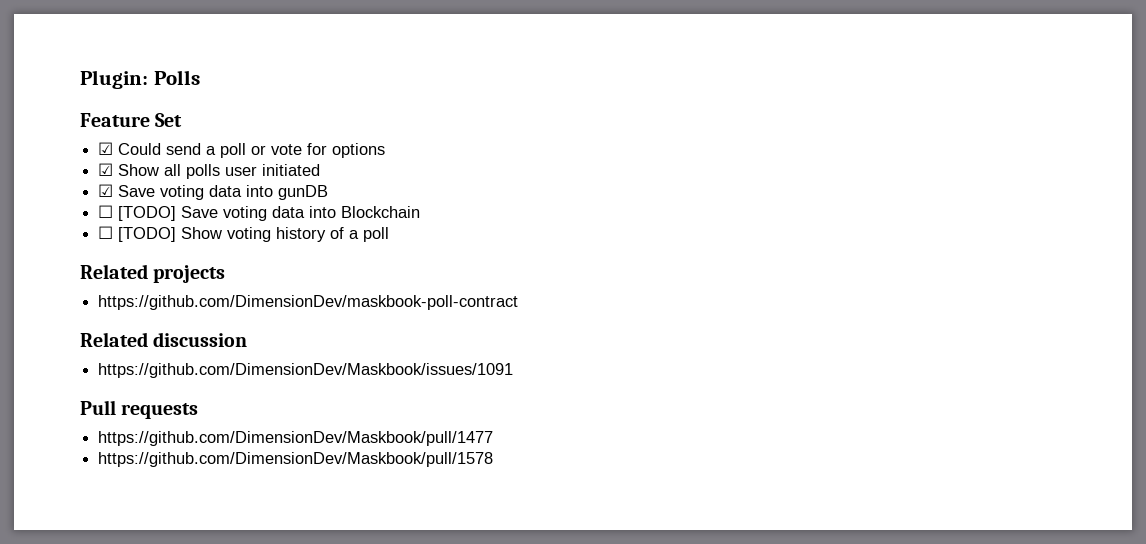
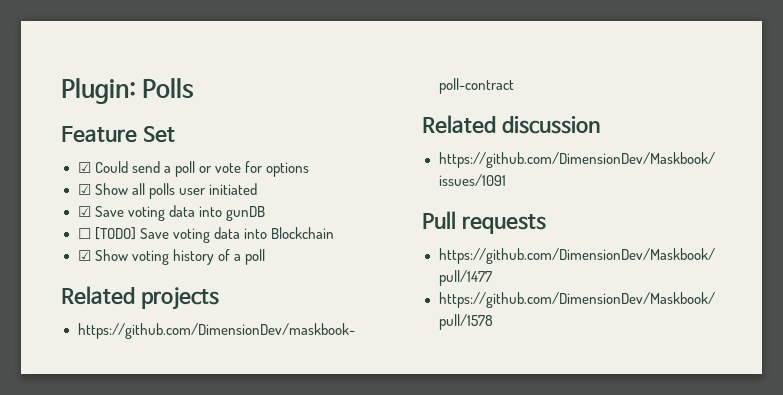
- ☐ [TODO] Show voting history of a poll
+ ☑ Show voting history of a poll

